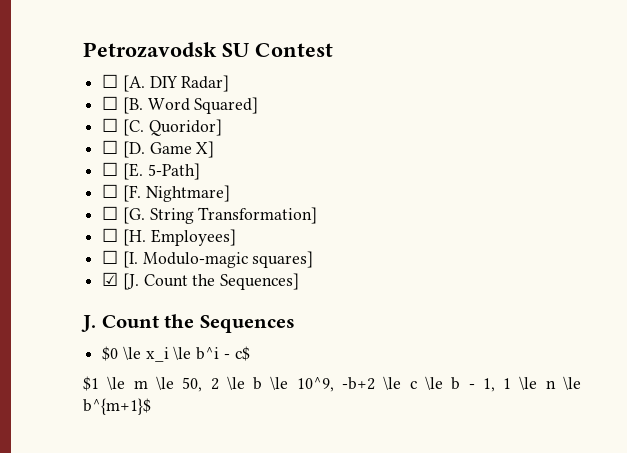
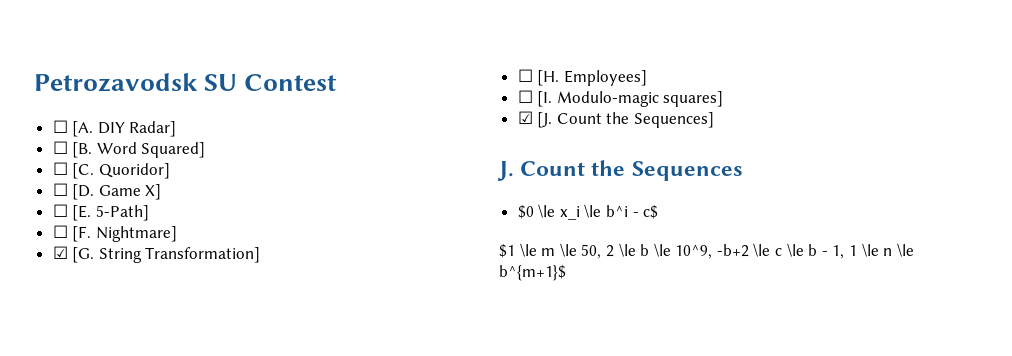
- ☐ [G. String Transformation]
+ ☑ [G. String Transformation]

